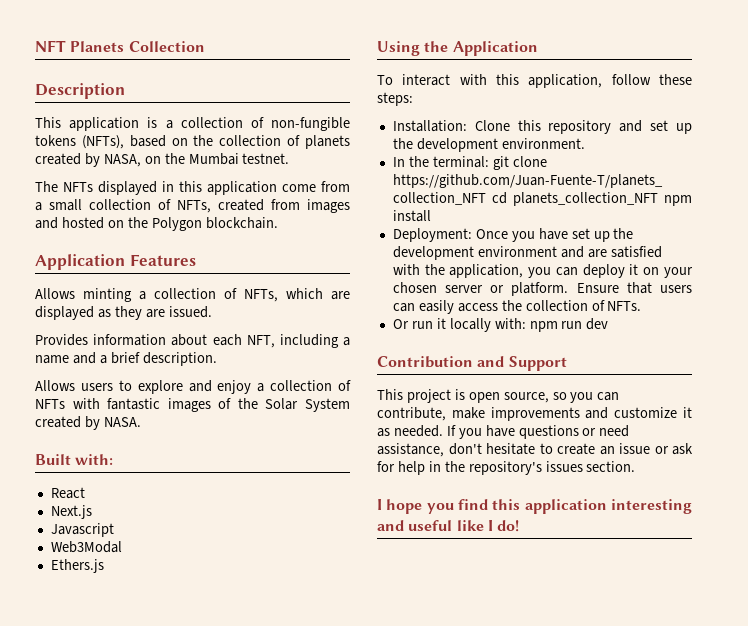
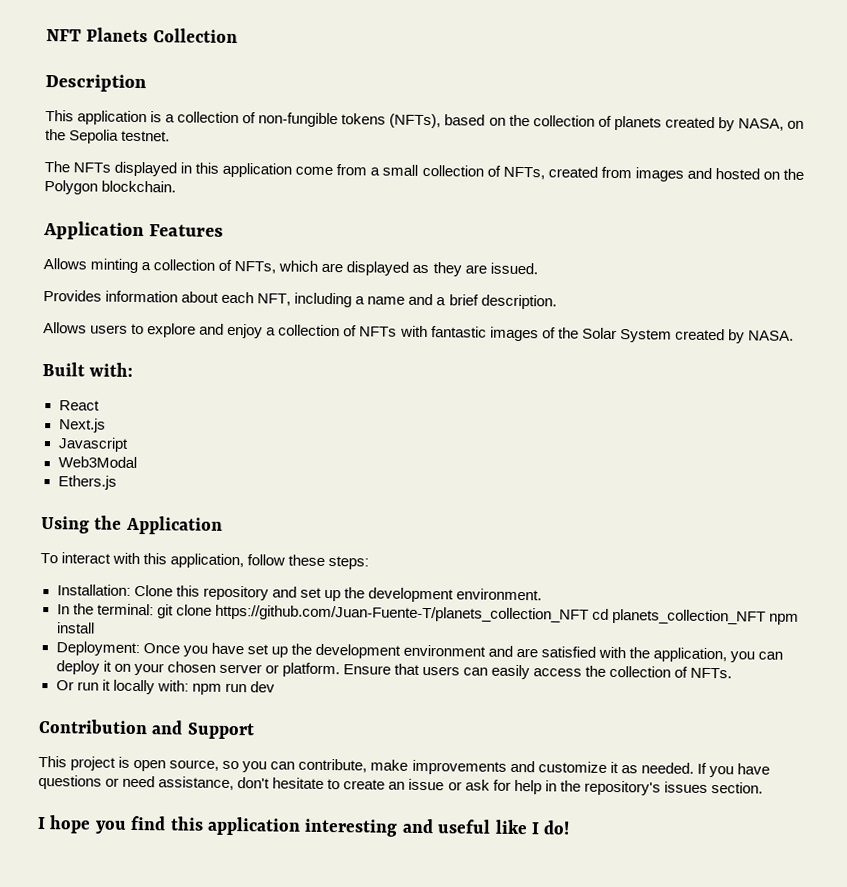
- This application is a collection of non-fungible tokens (NFTs), based on the collection of planets created by NASA, on the Mumbai testnet.
+ This application is a collection of non-fungible tokens (NFTs), based on the collection of planets created by NASA, on the Sepolia testnet.

